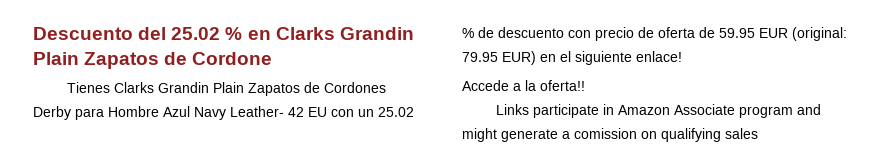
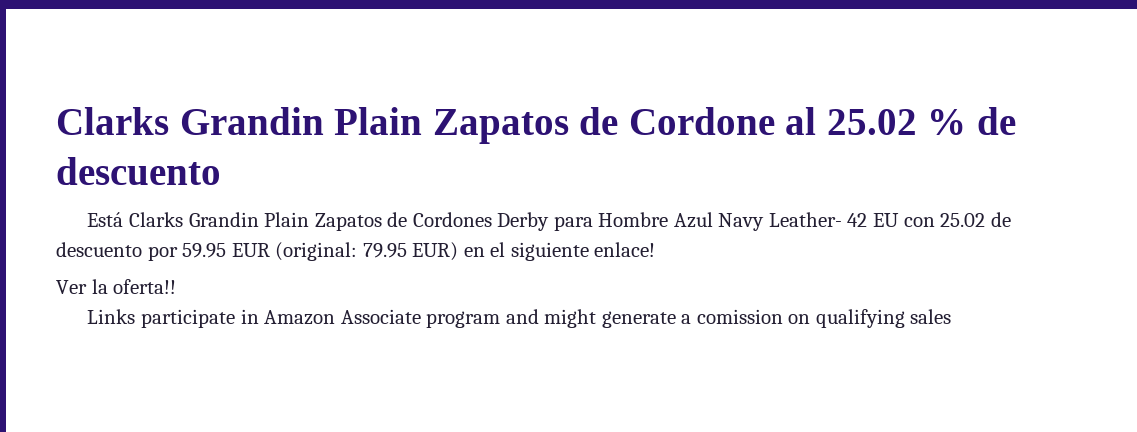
- Descuento del 25.02 % en Clarks Grandin Plain Zapatos de Cordone
- Tienes Clarks Grandin Plain Zapatos de Cordones Derby para Hombre Azul Navy Leather- 42 EU con un 25.02 % de descuento con precio de oferta de 59.95 EUR (original: 79.95 EUR) en el siguiente enlace!
+ Clarks Grandin Plain Zapatos de Cordone al 25.02 % de descuento
+ Está Clarks Grandin Plain Zapatos de Cordones Derby para Hombre Azul Navy Leather- 42 EU con 25.02 de descuento por 59.95 EUR (original: 79.95 EUR) en el siguiente enlace!
- Accede a la oferta!!
+ Ver la oferta!!

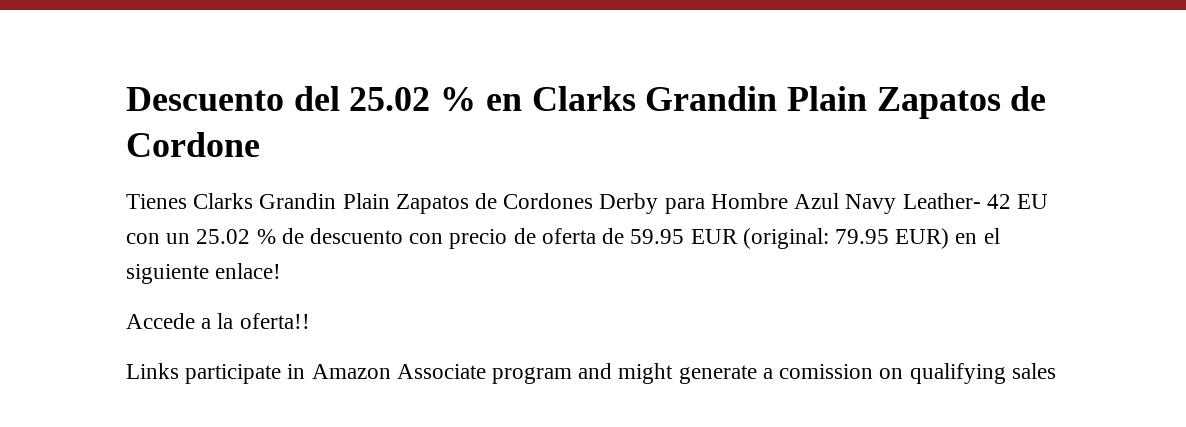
- Clarks Grandin Plain Zapatos de Cordone al 25.02 % de descuento
- Está Clarks Grandin Plain Zapatos de Cordones Derby para Hombre Azul Navy Leather- 42 EU con 25.02 de descuento por 59.95 EUR (original: 79.95 EUR) en el siguiente enlace!
+ Descuento del 25.02 % en Clarks Grandin Plain Zapatos de Cordone
+ Tienes Clarks Grandin Plain Zapatos de Cordones Derby para Hombre Azul Navy Leather- 42 EU con un 25.02 % de descuento con precio de oferta de 59.95 EUR (original: 79.95 EUR) en el siguiente enlace!
- Ver la oferta!!
+ Accede a la oferta!!

